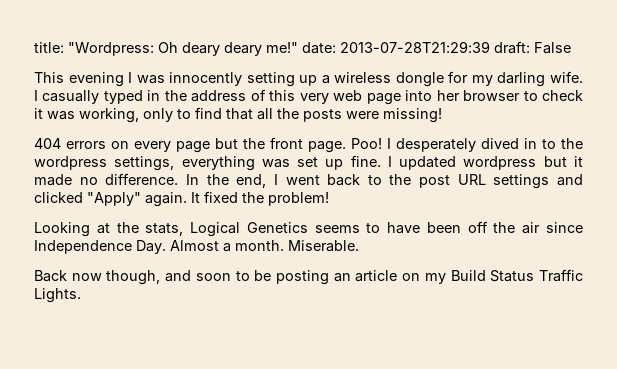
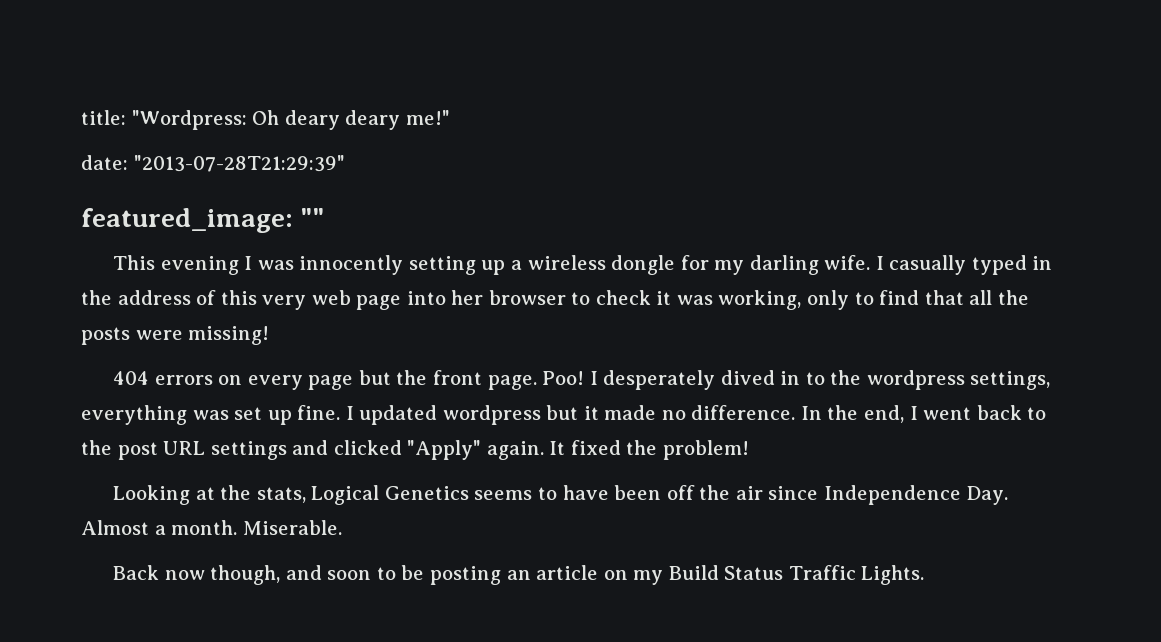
- title: "Wordpress: Oh deary deary me!" date: 2013-07-28T21:29:39 draft: False
+ title: "Wordpress: Oh deary deary me!"
+ date: "2013-07-28T21:29:39"
+ featured_image: ""

